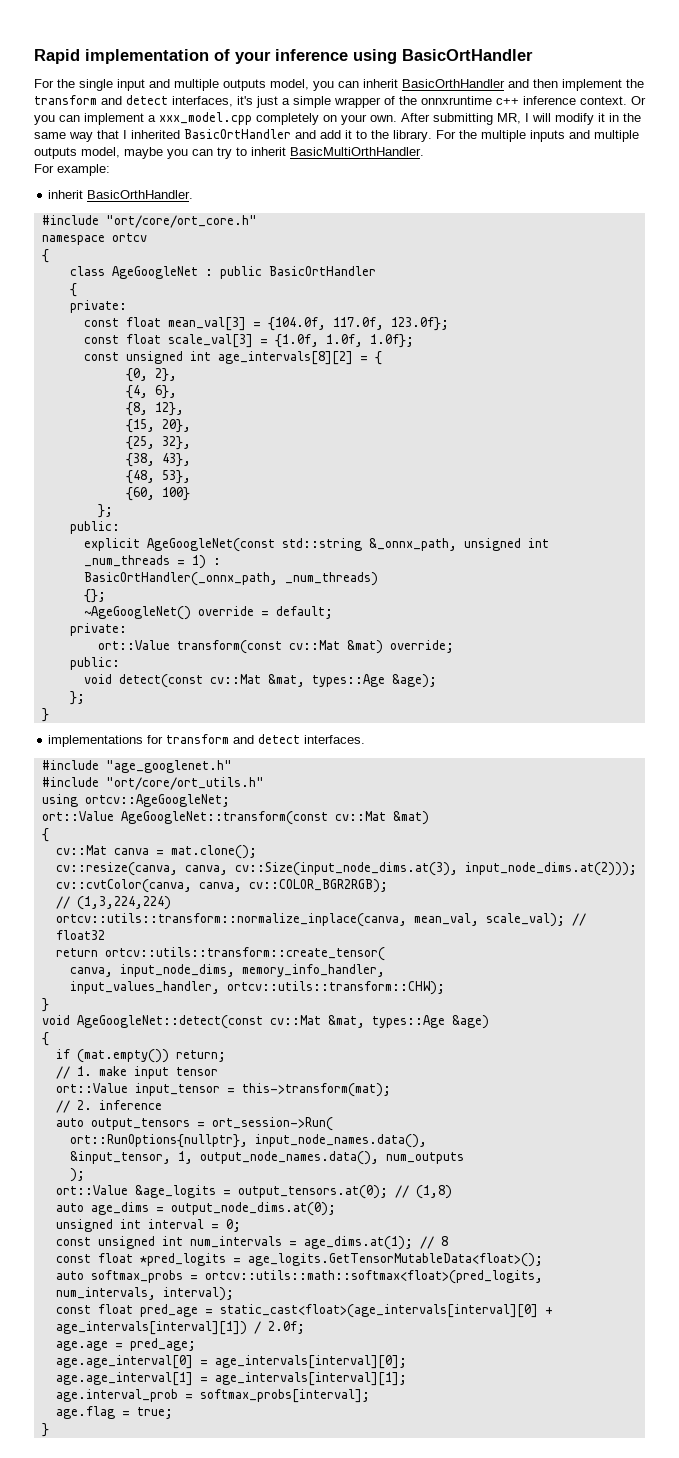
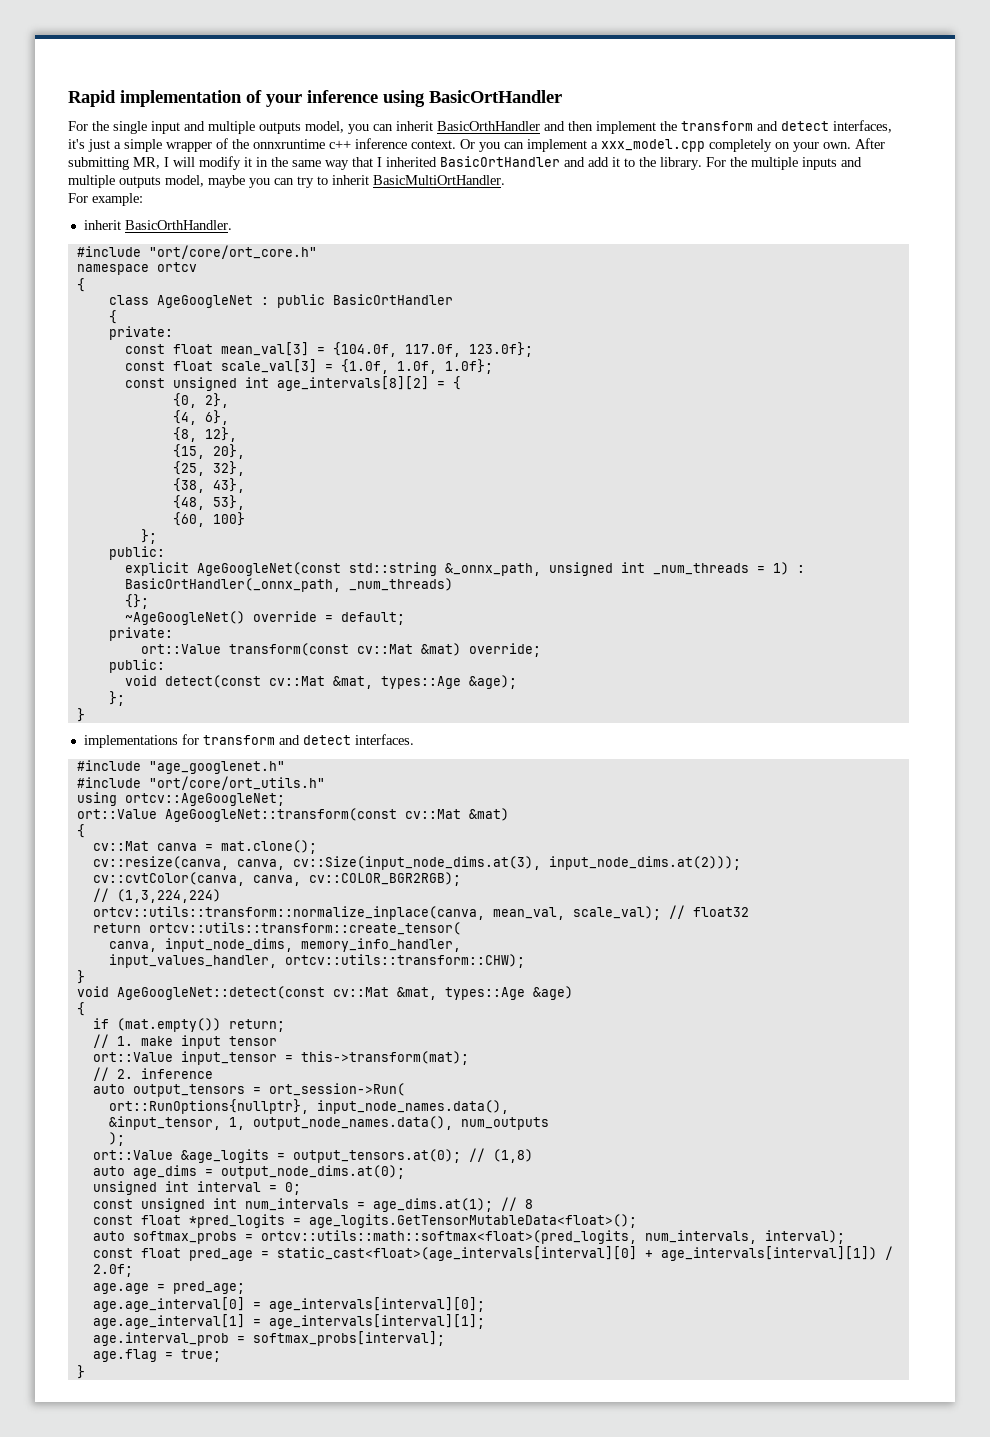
- For the multiple inputs and multiple outputs model, maybe you can try to inherit BasicMultiOrthHandler.
+ For the multiple inputs and multiple outputs model, maybe you can try to inherit BasicMultiOrtHandler.

